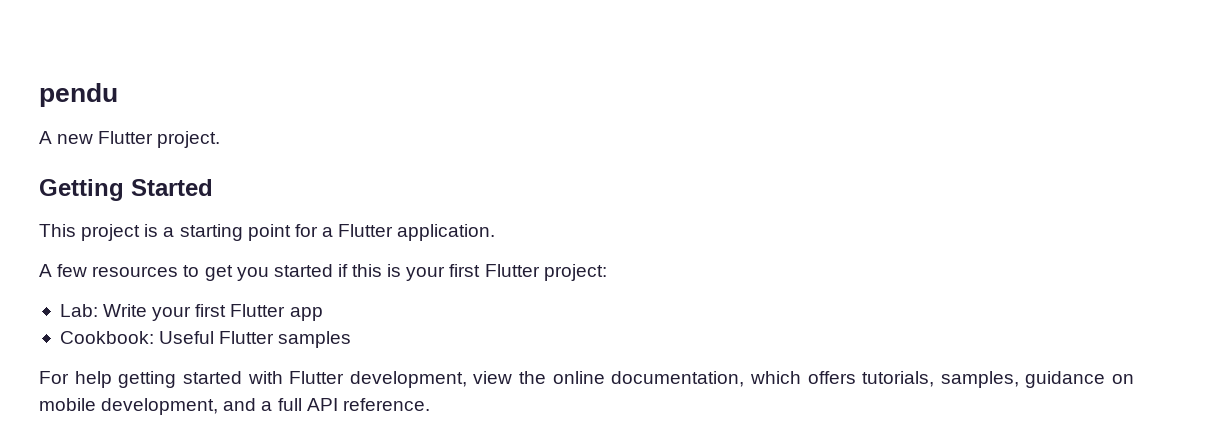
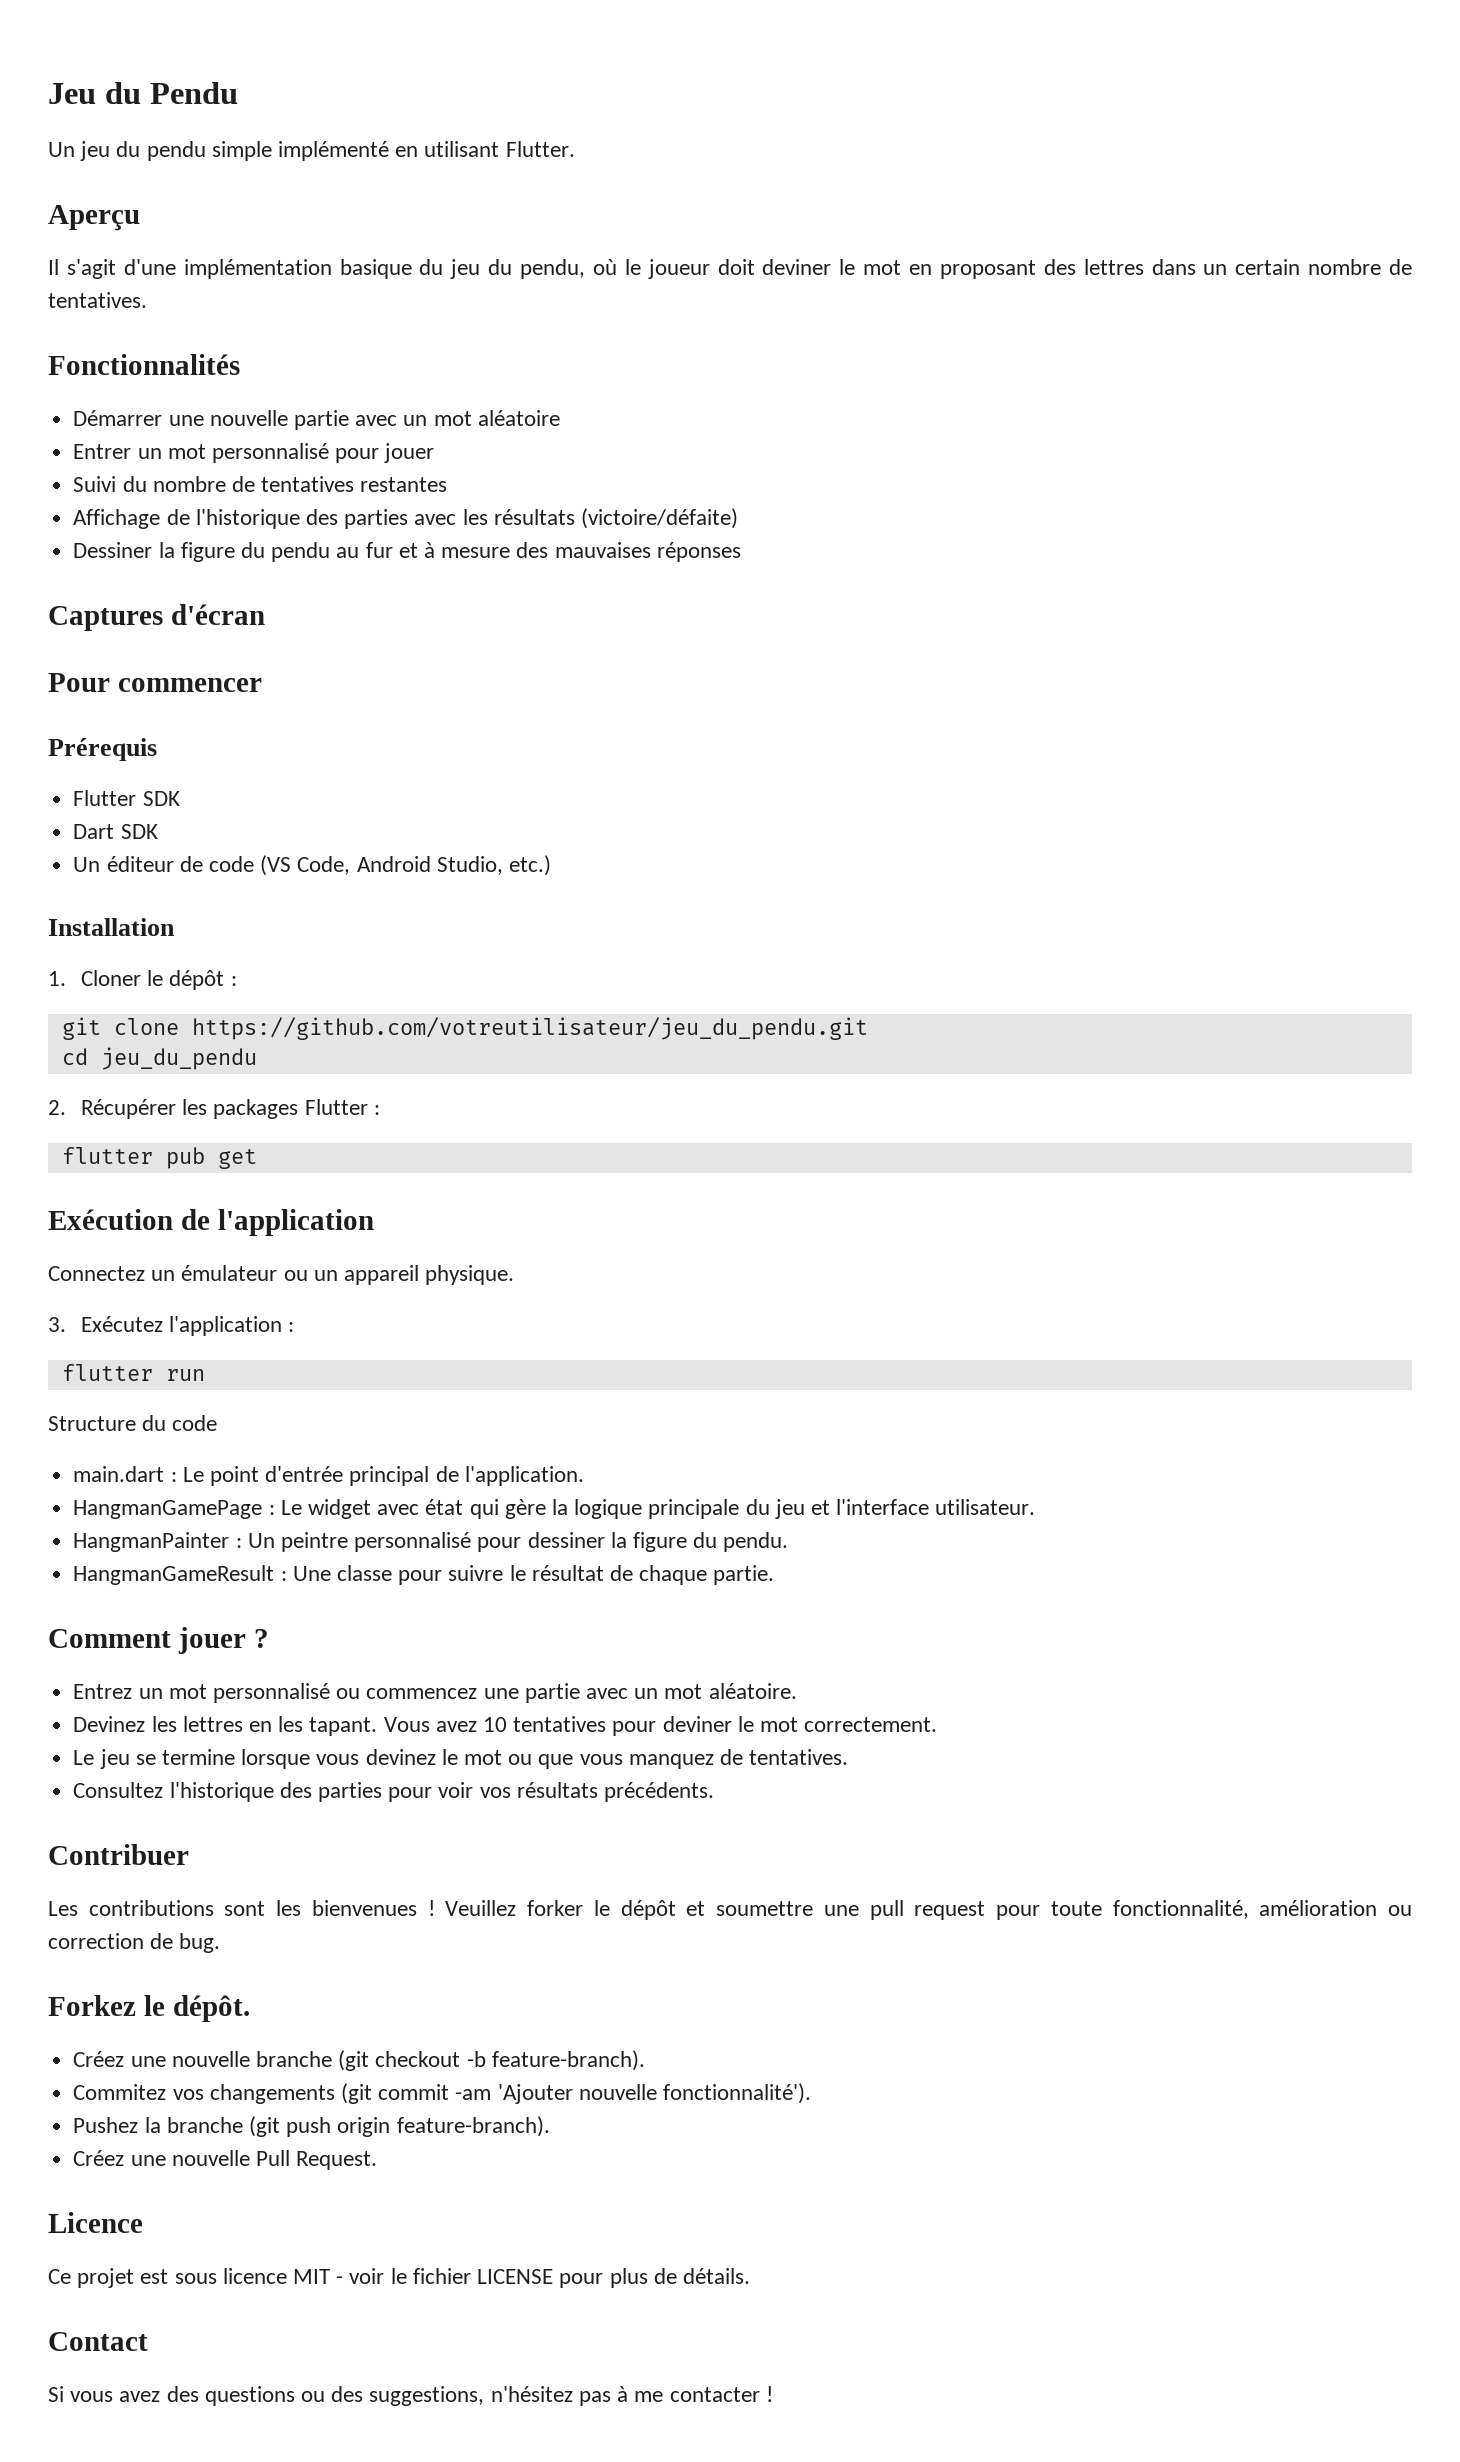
- pendu
- A new Flutter project.
- Getting Started
- This project is a starting point for a Flutter application.
- A few resources to get you started if this is your first Flutter project:
- Lab: Write your first Flutter app
- Cookbook: Useful Flutter samples
- For help getting started with Flutter development, view the online documentation, which offers tutorials, samples, guidance on mobile development, and a full API reference.
+ Jeu du Pendu
+ Un jeu du pendu simple implémenté en utilisant Flutter.
+ Aperçu
+ Il s'agit d'une implémentation basique du jeu du pendu, où le joueur doit deviner le mot en proposant des lettres dans un certain nombre de tentatives.
+ Fonctionnalités
+ Démarrer une nouvelle partie avec un mot aléatoire
+ Entrer un mot personnalisé pour jouer
+ Suivi du nombre de tentatives restantes
+ Affichage de l'historique des parties avec les résultats (victoire/défaite)
+ Dessiner la figure du pendu au fur et à mesure des mauvaises réponses
+ Captures d'écran
+ Pour commencer
+ Prérequis
+ Flutter SDK
+ Dart SDK
+ Un éditeur de code (VS Code, Android Studio, etc.)
+ Installation
+ 1. Cloner le dépôt :
+ git clone https://github.com/votreutilisateur/jeu_du_pendu.git
+ cd jeu_du_pendu
+ 2. Récupérer les packages Flutter :
+ flutter pub get
+ Exécution de l'application
+ Connectez un émulateur ou un appareil physique.
+ 3. Exécutez l'application :
+ flutter run
+ Structure du code
+ main.dart : Le point d'entrée principal de l'application.
+ HangmanGamePage : Le widget avec état qui gère la logique principale du jeu et l'interface utilisateur.
+ HangmanPainter : Un peintre personnalisé pour dessiner la figure du pendu.
+ HangmanGameResult : Une classe pour suivre le résultat de chaque partie.
+ Comment jouer ?
+ Entrez un mot personnalisé ou commencez une partie avec un mot aléatoire.
+ Devinez les lettres en les tapant. Vous avez 10 tentatives pour deviner le mot correctement.
+ Le jeu se termine lorsque vous devinez le mot ou que vous manquez de tentatives.
+ Consultez l'historique des parties pour voir vos résultats précédents.
+ Contribuer
+ Les contributions sont les bienvenues ! Veuillez forker le dépôt et soumettre une pull request pour toute fonctionnalité, amélioration ou correction de bug.
+ Forkez le dépôt.
+ Créez une nouvelle branche (git checkout -b feature-branch).
+ Commitez vos changements (git commit -am 'Ajouter nouvelle fonctionnalité').
+ Pushez la branche (git push origin feature-branch).
+ Créez une nouvelle Pull Request.
+ Licence
+ Ce projet est sous licence MIT - voir le fichier LICENSE pour plus de détails.
+ Contact
+ Si vous avez des questions ou des suggestions, n'hésitez pas à me contacter !

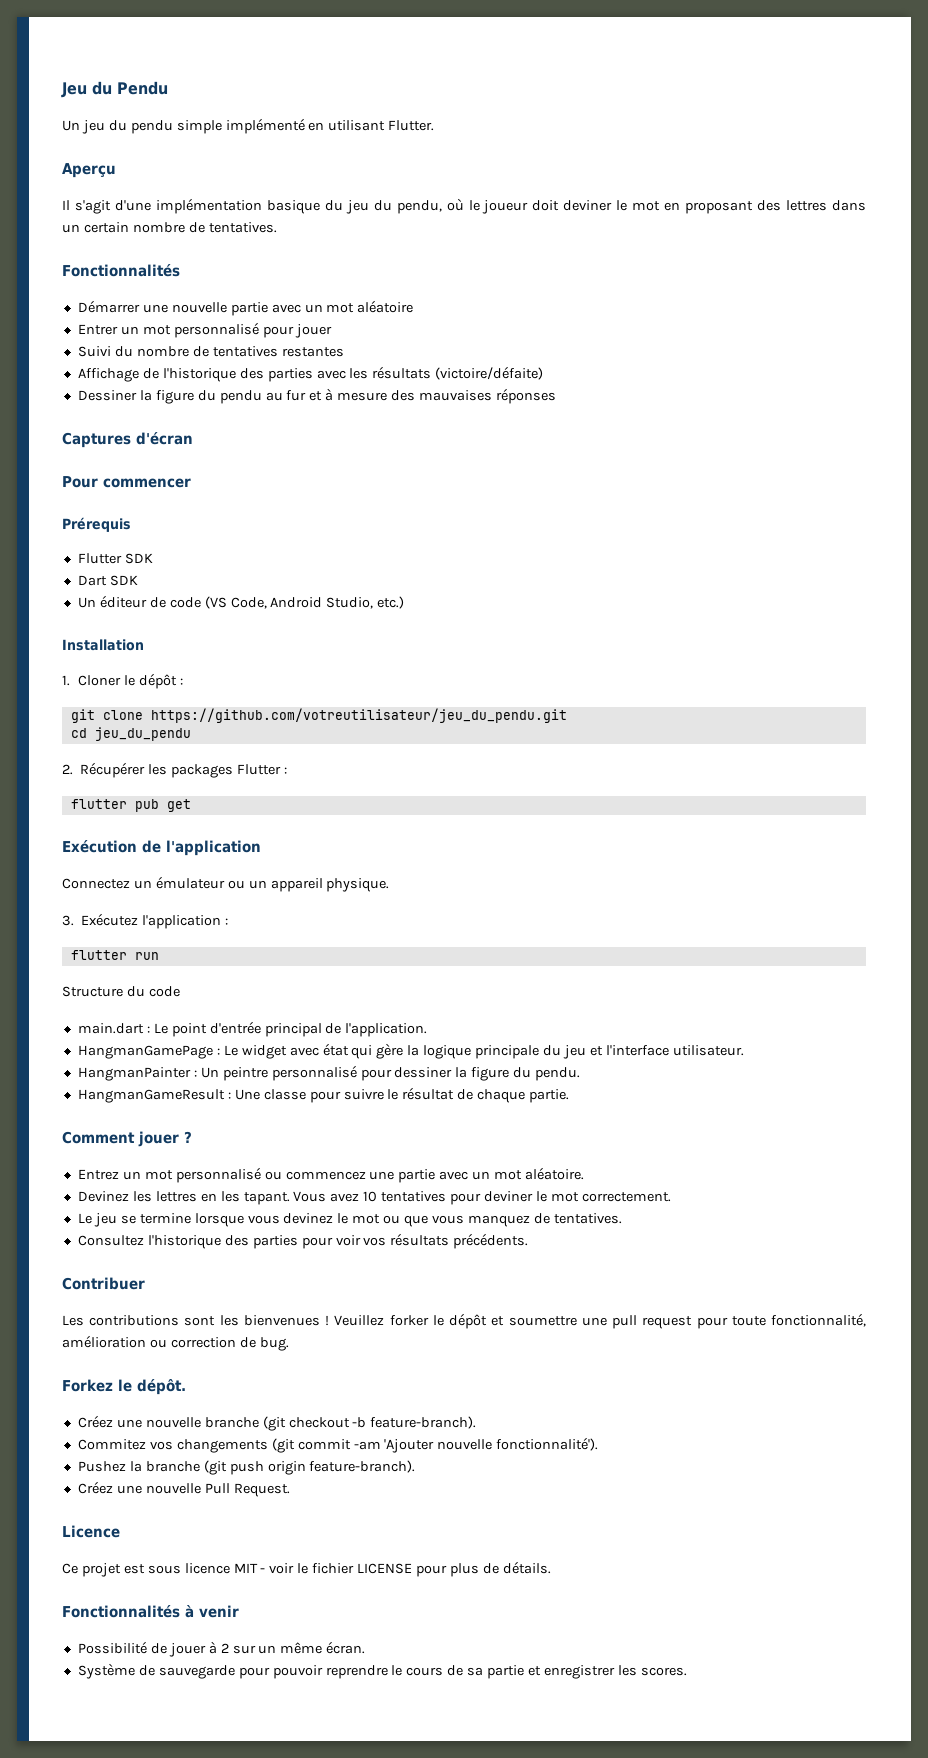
- Contact
- Si vous avez des questions ou des suggestions, n'hésitez pas à me contacter !
+ Fonctionnalités à venir
+ Possibilité de jouer à 2 sur un même écran.
+ Système de sauvegarde pour pouvoir reprendre le cours de sa partie et enregistrer les scores.

